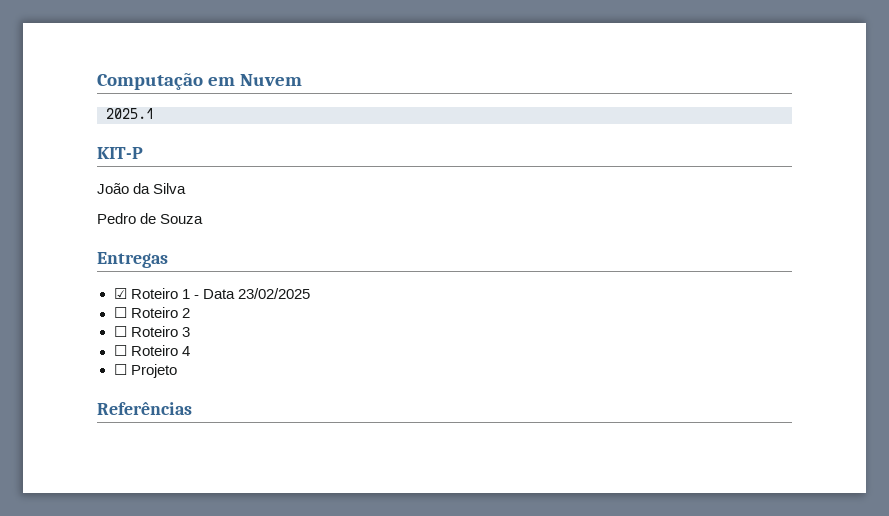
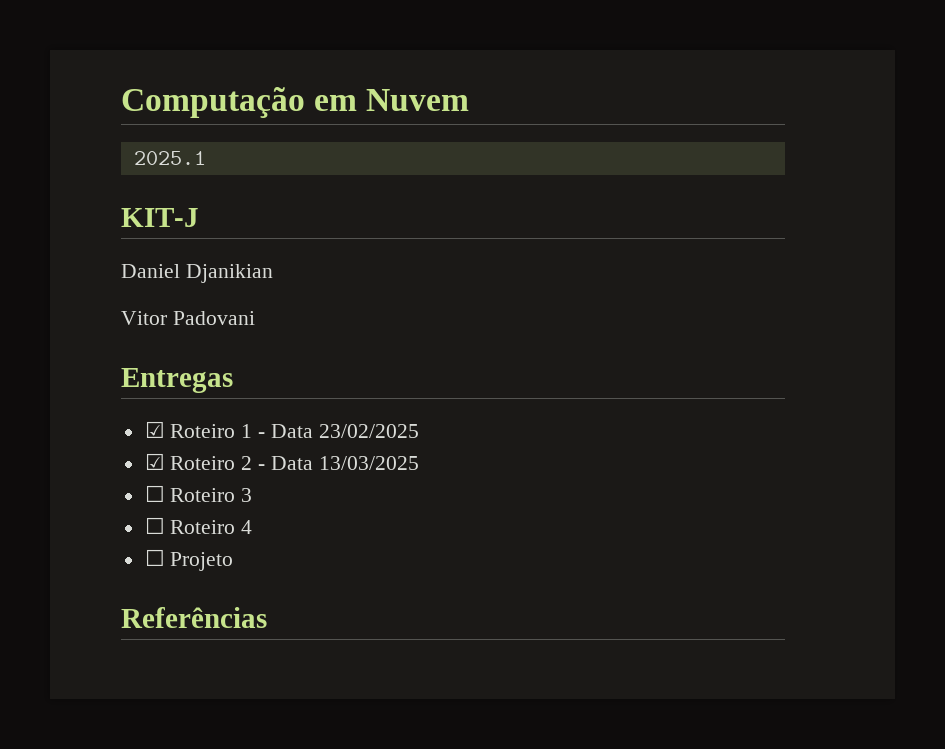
- KIT-P
- João da Silva
- Pedro de Souza
+ KIT-J
+ Daniel Djanikian
+ Vitor Padovani
- ☐ Roteiro 2
+ ☑ Roteiro 2 - Data 13/03/2025

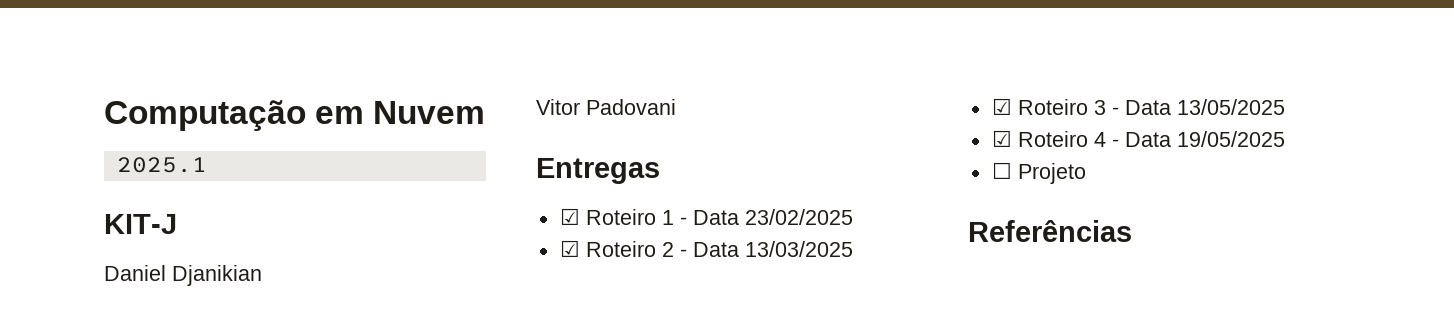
- ☐ Roteiro 3
- ☐ Roteiro 4
+ ☑ Roteiro 3 - Data 13/05/2025
+ ☑ Roteiro 4 - Data 19/05/2025

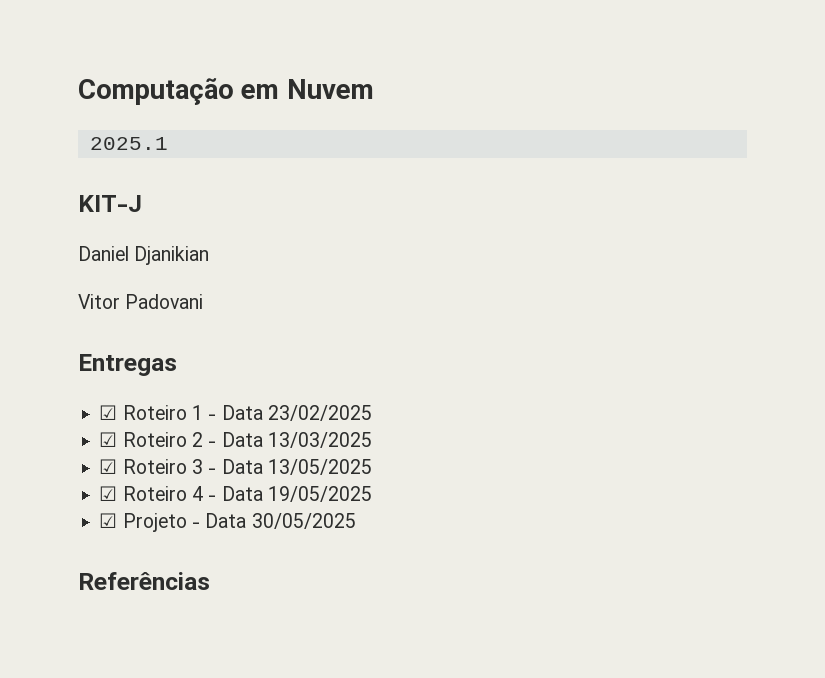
- ☐ Projeto
+ ☑ Projeto - Data 30/05/2025

